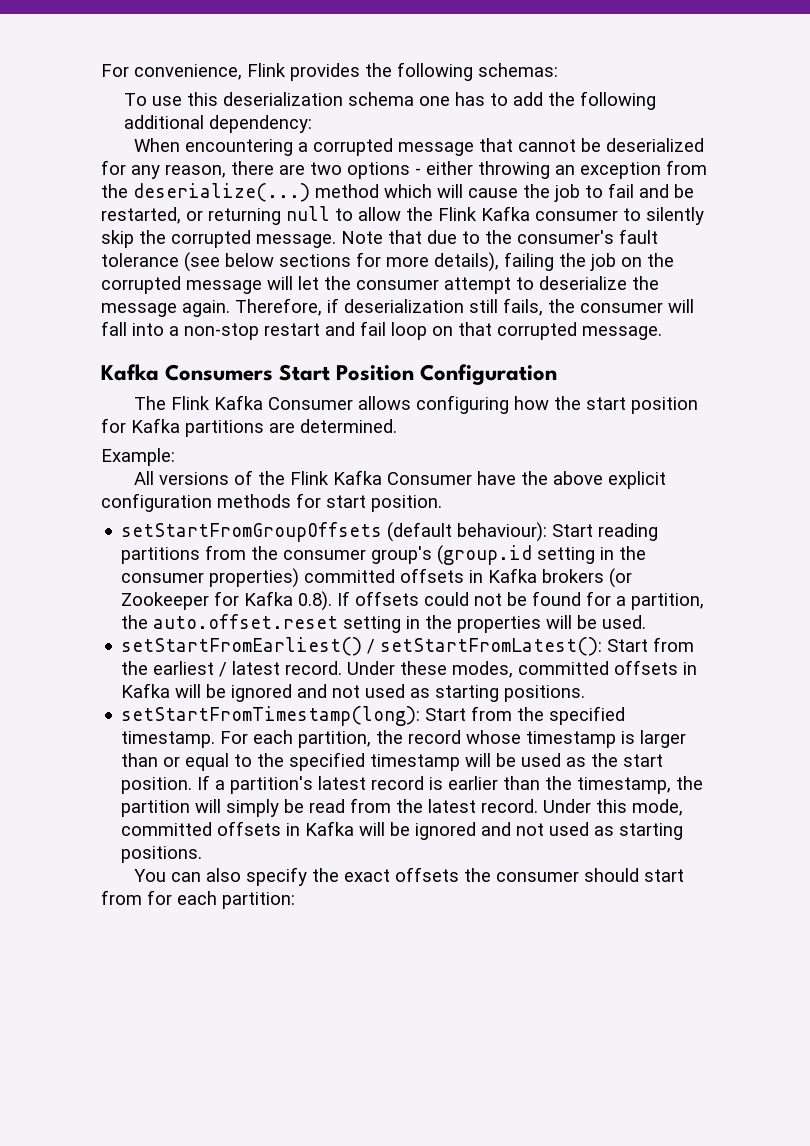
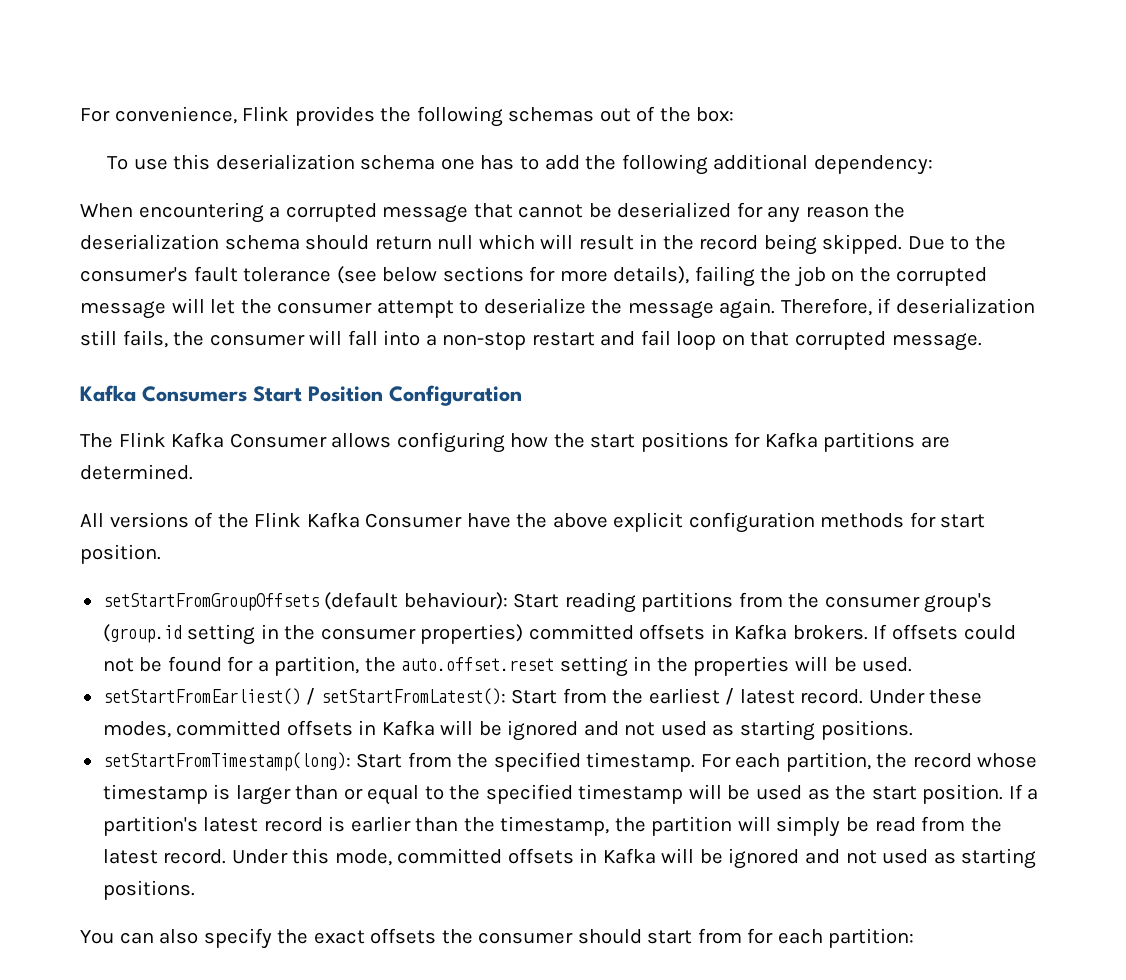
- For convenience, Flink provides the following schemas:
+ For convenience, Flink provides the following schemas out of the box:
- When encountering a corrupted message that cannot be deserialized for any reason, there are two options - either throwing an exception from the deserialize(...) method which will cause the job to fail and be restarted, or returning null to allow the Flink Kafka consumer to silently skip the corrupted message. Note that due to the consumer's fault tolerance (see below sections for more details), failing the job on the corrupted message will let the consumer attempt to deserialize the message again.
+ When encountering a corrupted message that cannot be deserialized for any reason the deserialization schema should return null which will result in the record being skipped. Due to the consumer's fault tolerance (see below sections for more details), failing the job on the corrupted message will let the consumer attempt to deserialize the message again.
- The Flink Kafka Consumer allows configuring how the start position for Kafka partitions are determined.
+ The Flink Kafka Consumer allows configuring how the start positions for Kafka partitions are determined.
- Example:
- setStartFromGroupOffsets (default behaviour): Start reading partitions from the consumer group's (group.id setting in the consumer properties) committed offsets in Kafka brokers (or Zookeeper for Kafka 0.8). If offsets could not be found for a partition, the auto.offset.reset setting in the properties will be used.
+ setStartFromGroupOffsets (default behaviour): Start reading partitions from the consumer group's (group.id setting in the consumer properties) committed offsets in Kafka brokers. If offsets could not be found for a partition, the auto.offset.reset setting in the properties will be used.

